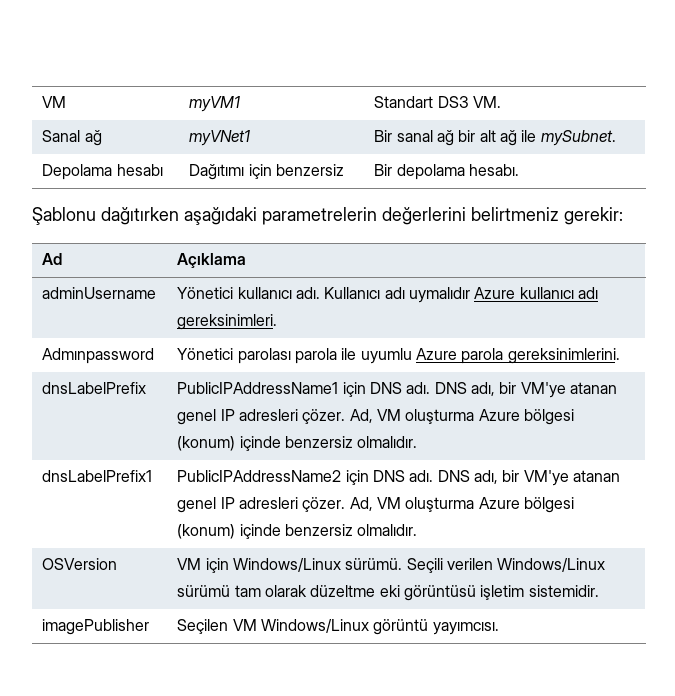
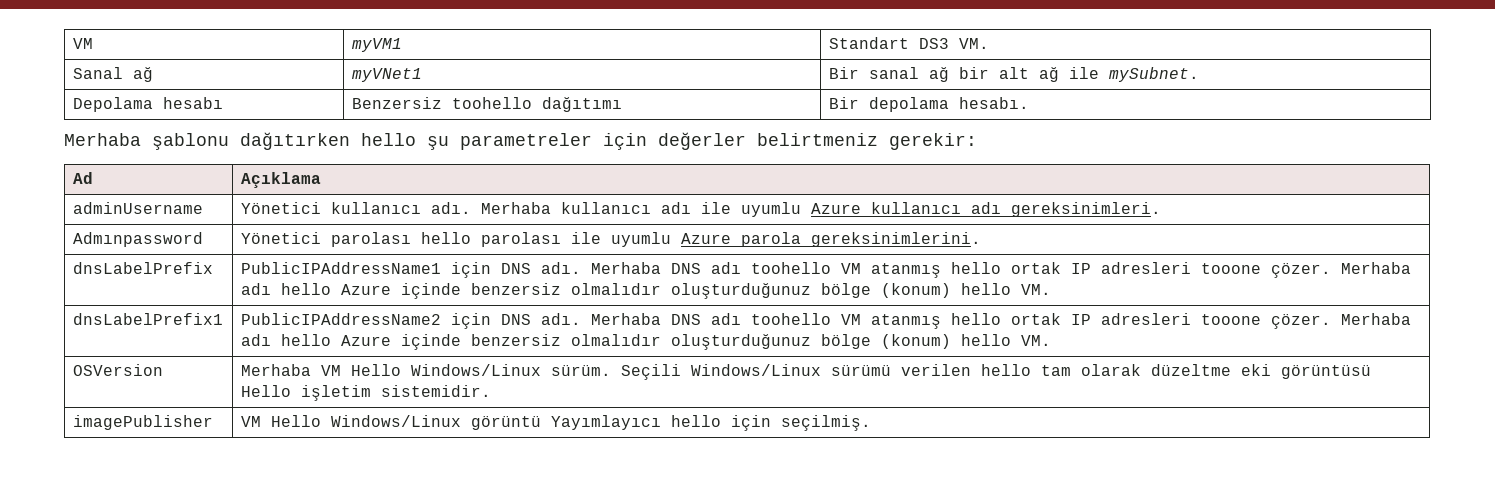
- Depolama hesabı | Dağıtımı için benzersiz | Bir depolama hesabı.
+ Depolama hesabı | Benzersiz toohello dağıtımı | Bir depolama hesabı.
- Şablonu dağıtırken aşağıdaki parametrelerin değerlerini belirtmeniz gerekir:
+ Merhaba şablonu dağıtırken hello şu parametreler için değerler belirtmeniz gerekir:
- adminUsername | Yönetici kullanıcı adı. Kullanıcı adı uymalıdır Azure kullanıcı adı gereksinimleri.
+ adminUsername | Yönetici kullanıcı adı. Merhaba kullanıcı adı ile uyumlu Azure kullanıcı adı gereksinimleri.
- Admınpassword | Yönetici parolası parola ile uyumlu Azure parola gereksinimlerini.
+ Admınpassword | Yönetici parolası hello parolası ile uyumlu Azure parola gereksinimlerini.
- dnsLabelPrefix | PublicIPAddressName1 için DNS adı. DNS adı, bir VM'ye atanan genel IP adresleri çözer. Ad, VM oluşturma Azure bölgesi (konum) içinde benzersiz olmalıdır.
+ dnsLabelPrefix | PublicIPAddressName1 için DNS adı. Merhaba DNS adı toohello VM atanmış hello ortak IP adresleri tooone çözer. Merhaba adı hello Azure içinde benzersiz olmalıdır oluşturduğunuz bölge (konum) hello VM.
- dnsLabelPrefix1 | PublicIPAddressName2 için DNS adı. DNS adı, bir VM'ye atanan genel IP adresleri çözer. Ad, VM oluşturma Azure bölgesi (konum) içinde benzersiz olmalıdır.
- OSVersion | VM için Windows/Linux sürümü. Seçili verilen Windows/Linux sürümü tam olarak düzeltme eki görüntüsü işletim sistemidir.
+ dnsLabelPrefix1 | PublicIPAddressName2 için DNS adı. Merhaba DNS adı toohello VM atanmış hello ortak IP adresleri tooone çözer. Merhaba adı hello Azure içinde benzersiz olmalıdır oluşturduğunuz bölge (konum) hello VM.
+ OSVersion | Merhaba VM Hello Windows/Linux sürüm. Seçili Windows/Linux sürümü verilen hello tam olarak düzeltme eki görüntüsü Hello işletim sistemidir.
- imagePublisher | Seçilen VM Windows/Linux görüntü yayımcısı.
+ imagePublisher | VM Hello Windows/Linux görüntü Yayımlayıcı hello için seçilmiş.

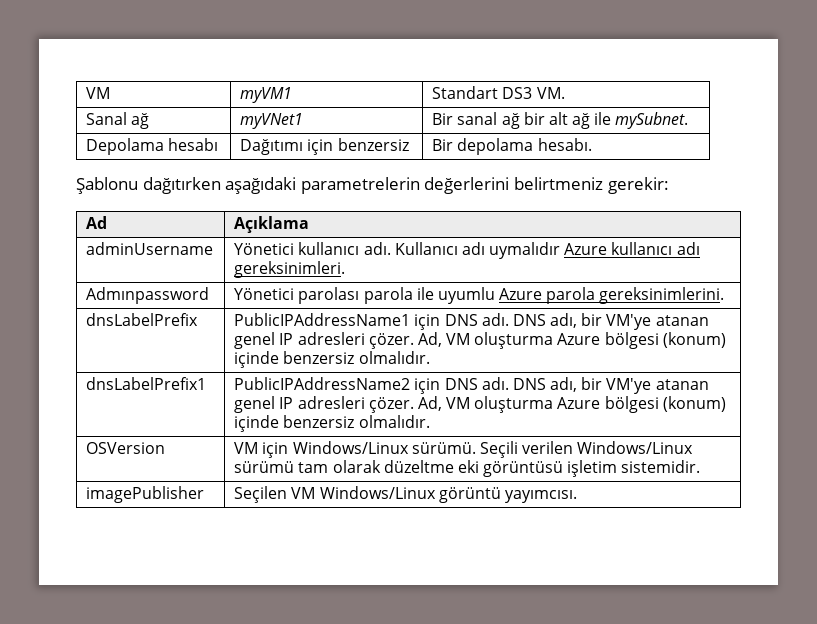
- Depolama hesabı | Benzersiz toohello dağıtımı | Bir depolama hesabı.
+ Depolama hesabı | Dağıtımı için benzersiz | Bir depolama hesabı.
- Merhaba şablonu dağıtırken hello şu parametreler için değerler belirtmeniz gerekir:
+ Şablonu dağıtırken aşağıdaki parametrelerin değerlerini belirtmeniz gerekir:
- adminUsername | Yönetici kullanıcı adı. Merhaba kullanıcı adı ile uyumlu Azure kullanıcı adı gereksinimleri.
+ adminUsername | Yönetici kullanıcı adı. Kullanıcı adı uymalıdır Azure kullanıcı adı gereksinimleri.
- Admınpassword | Yönetici parolası hello parolası ile uyumlu Azure parola gereksinimlerini.
+ Admınpassword | Yönetici parolası parola ile uyumlu Azure parola gereksinimlerini.
- dnsLabelPrefix | PublicIPAddressName1 için DNS adı. Merhaba DNS adı toohello VM atanmış hello ortak IP adresleri tooone çözer. Merhaba adı hello Azure içinde benzersiz olmalıdır oluşturduğunuz bölge (konum) hello VM.
+ dnsLabelPrefix | PublicIPAddressName1 için DNS adı. DNS adı, bir VM'ye atanan genel IP adresleri çözer. Ad, VM oluşturma Azure bölgesi (konum) içinde benzersiz olmalıdır.
- dnsLabelPrefix1 | PublicIPAddressName2 için DNS adı. Merhaba DNS adı toohello VM atanmış hello ortak IP adresleri tooone çözer. Merhaba adı hello Azure içinde benzersiz olmalıdır oluşturduğunuz bölge (konum) hello VM.
- OSVersion | Merhaba VM Hello Windows/Linux sürüm. Seçili Windows/Linux sürümü verilen hello tam olarak düzeltme eki görüntüsü Hello işletim sistemidir.
+ dnsLabelPrefix1 | PublicIPAddressName2 için DNS adı. DNS adı, bir VM'ye atanan genel IP adresleri çözer. Ad, VM oluşturma Azure bölgesi (konum) içinde benzersiz olmalıdır.
+ OSVersion | VM için Windows/Linux sürümü. Seçili verilen Windows/Linux sürümü tam olarak düzeltme eki görüntüsü işletim sistemidir.
- imagePublisher | VM Hello Windows/Linux görüntü Yayımlayıcı hello için seçilmiş.
+ imagePublisher | Seçilen VM Windows/Linux görüntü yayımcısı.

